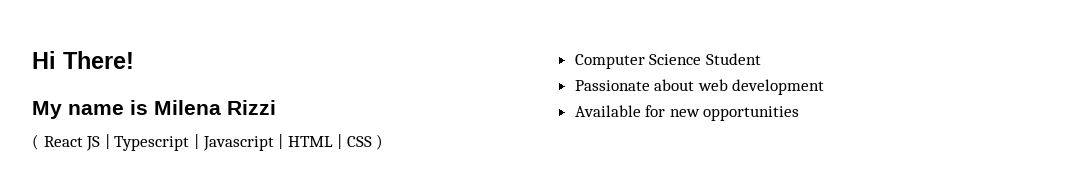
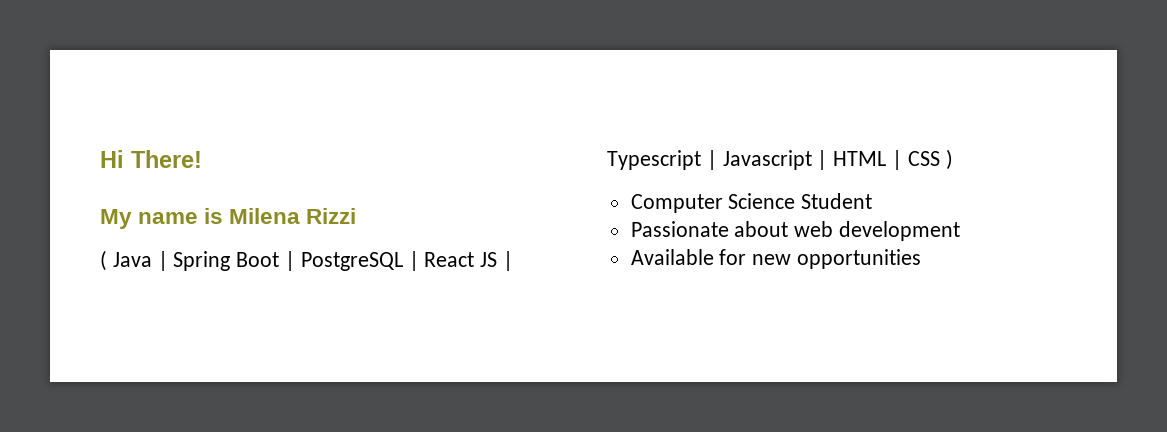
- ( React JS | Typescript | Javascript | HTML | CSS )
+ ( Java | Spring Boot | PostgreSQL | React JS | Typescript | Javascript | HTML | CSS )

